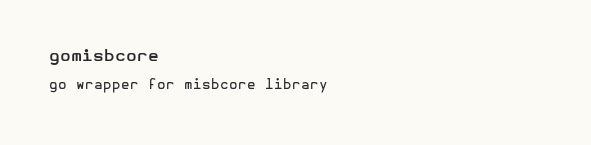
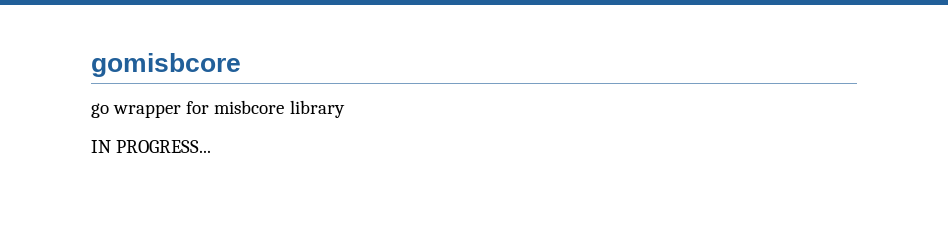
+ IN PROGRESS...

